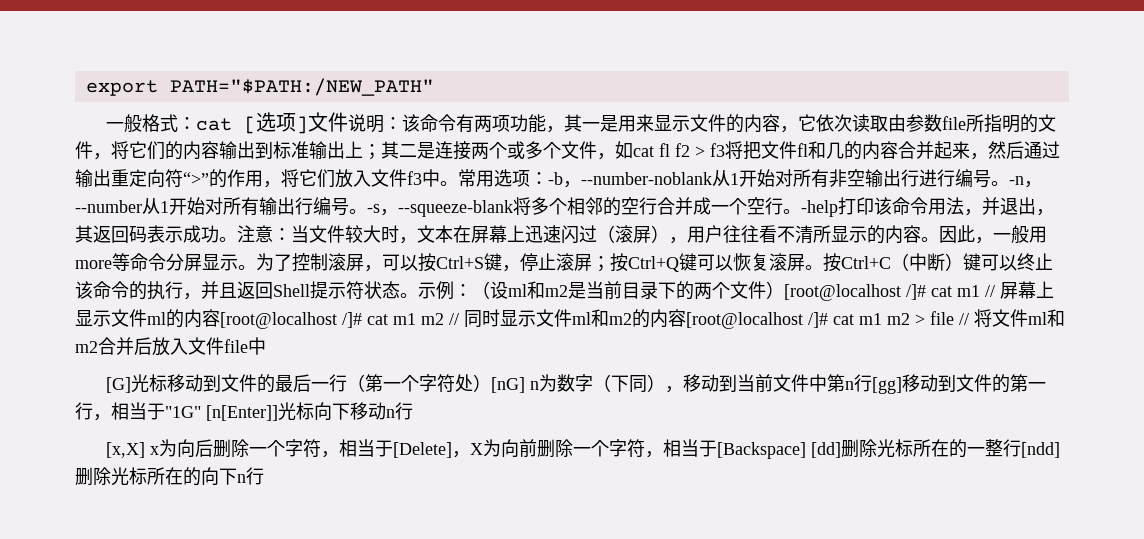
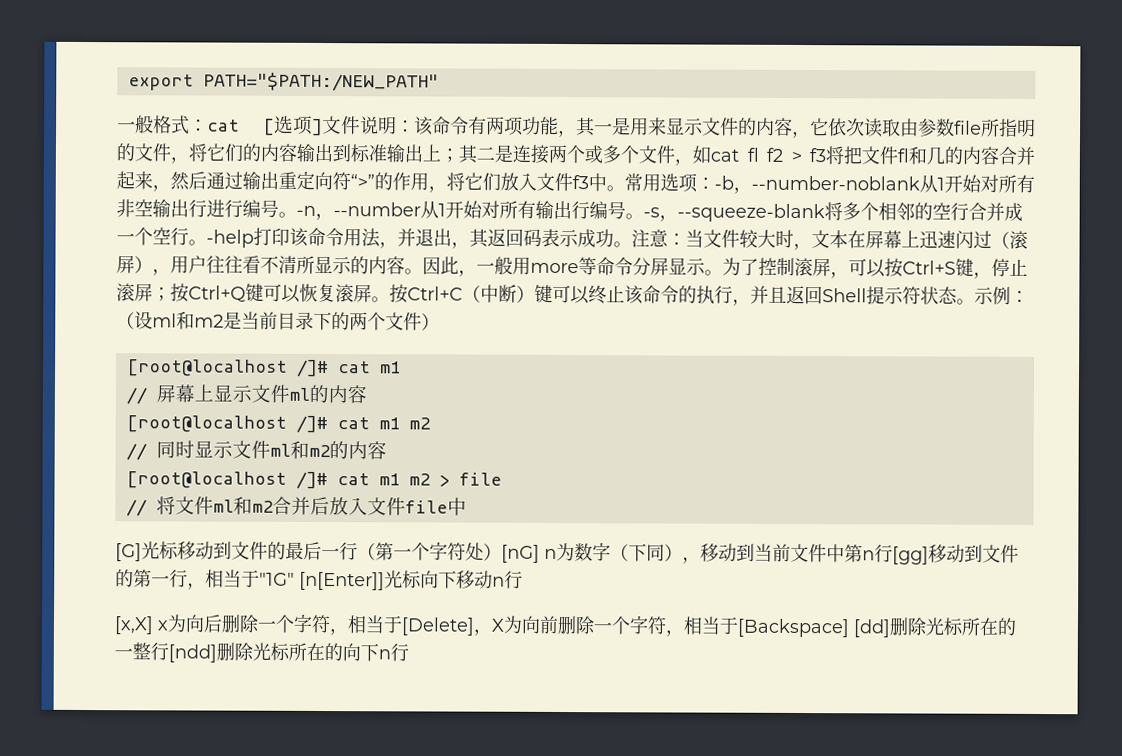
- 示例：（设ml和m2是当前目录下的两个文件）[root@localhost /]# cat m1 // 屏幕上显示文件ml的内容[root@localhost /]# cat m1 m2 // 同时显示文件ml和m2的内容[root@localhost /]# cat m1 m2 > file // 将文件ml和m2合并后放入文件file中
+ 示例：（设ml和m2是当前目录下的两个文件）
+ [root@localhost /]# cat m1
+ // 屏幕上显示文件ml的内容
+ [root@localhost /]# cat m1 m2
+ // 同时显示文件ml和m2的内容
+ [root@localhost /]# cat m1 m2 > file
+ // 将文件ml和m2合并后放入文件file中

